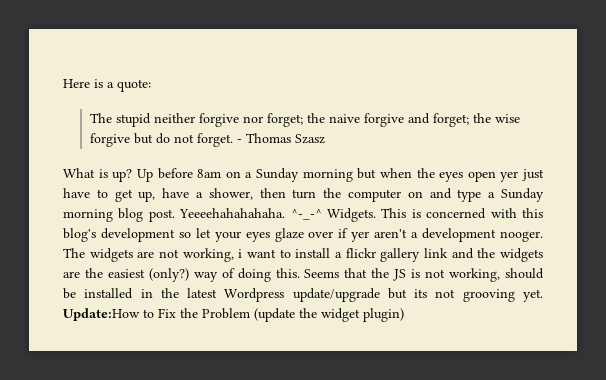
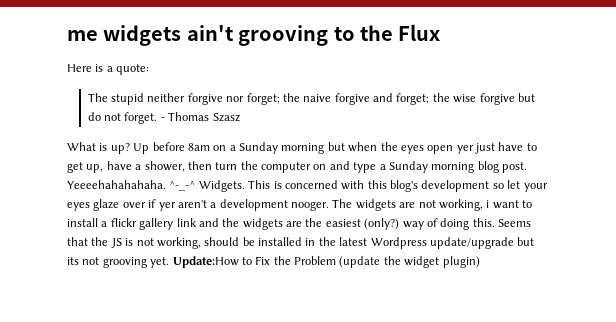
+ me widgets ain't grooving to the Flux

